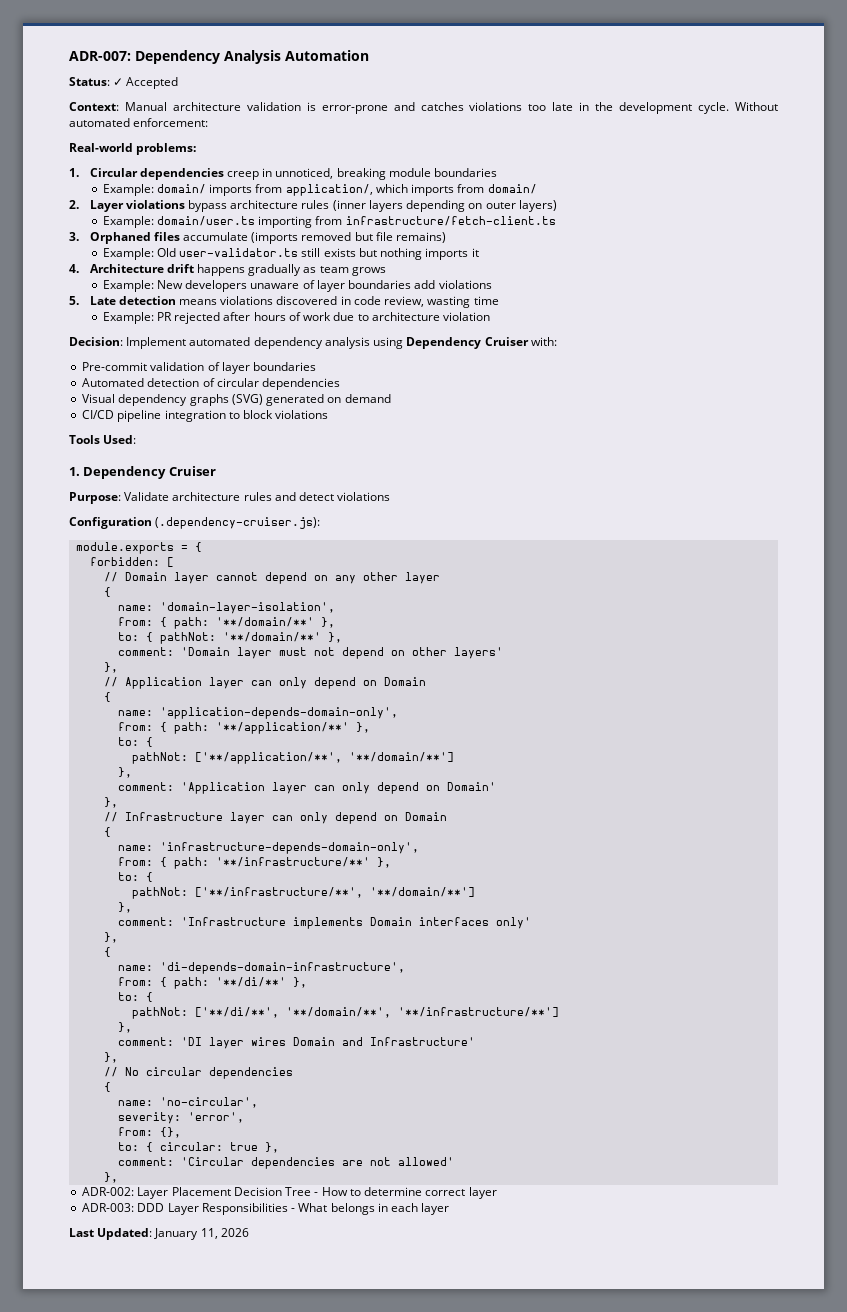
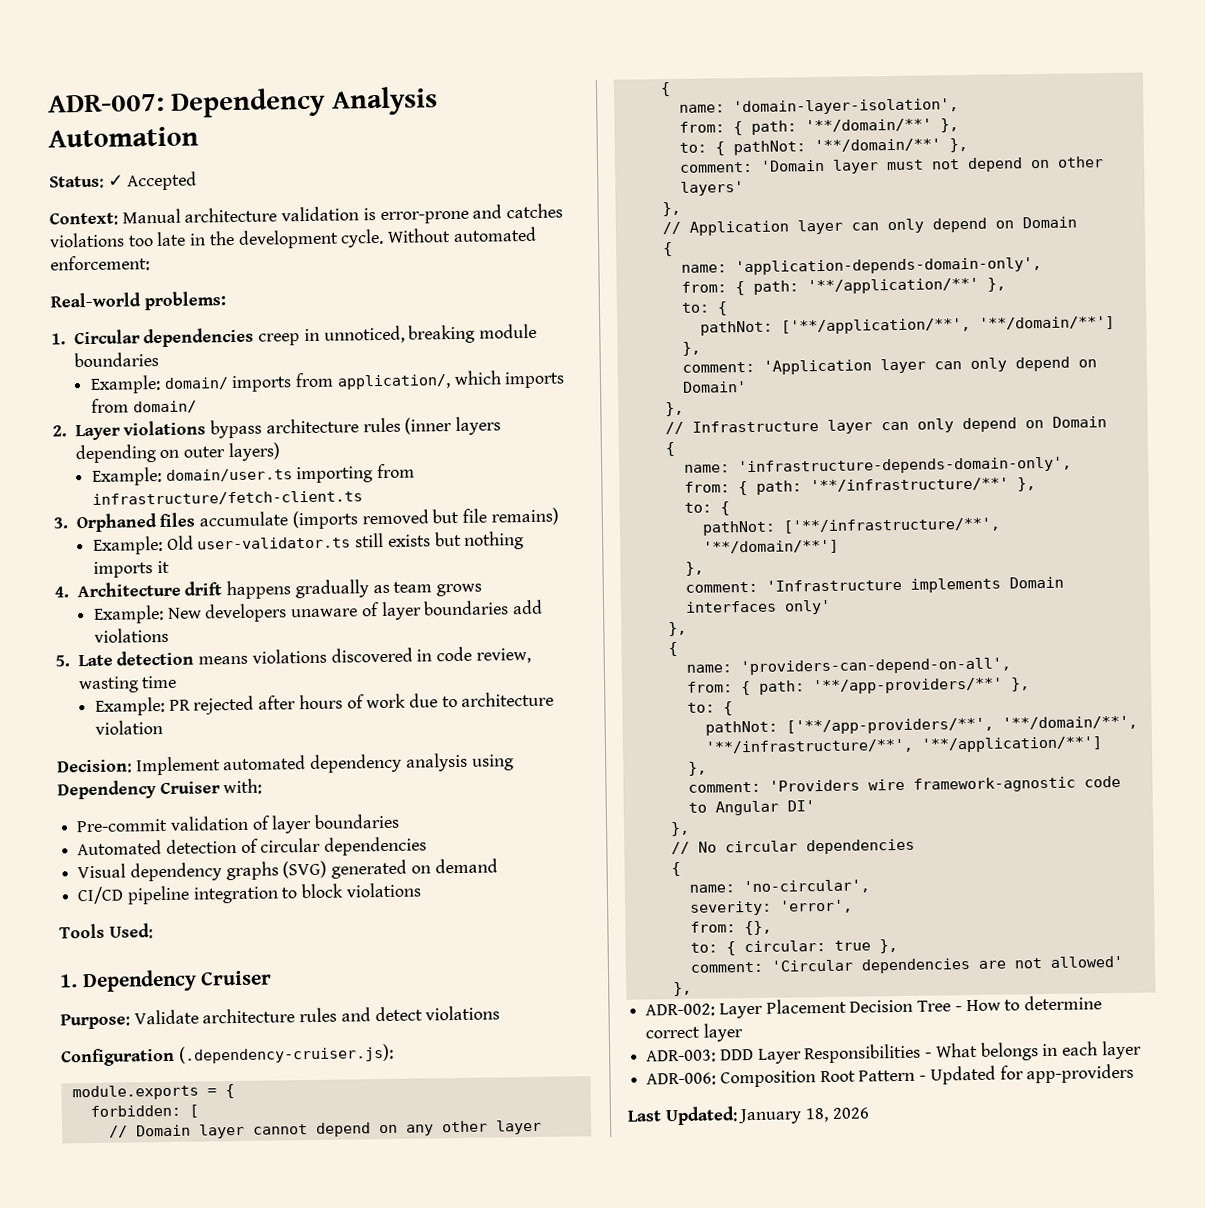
- name: 'di-depends-domain-infrastructure',
- from: { path: '**/di/**' },
+ name: 'providers-can-depend-on-all',
+ from: { path: '**/app-providers/**' },
  to: {
- pathNot: ['**/di/**', '**/domain/**', '**/infrastructure/**']
+ pathNot: ['**/app-providers/**', '**/domain/**', '**/infrastructure/**', '**/application/**']
  },
- comment: 'DI layer wires Domain and Infrastructure'
+ comment: 'Providers wire framework-agnostic code to Angular DI'
+ ADR-006: Composition Root Pattern - Updated for app-providers
- Last Updated: January 11, 2026
+ Last Updated: January 18, 2026

